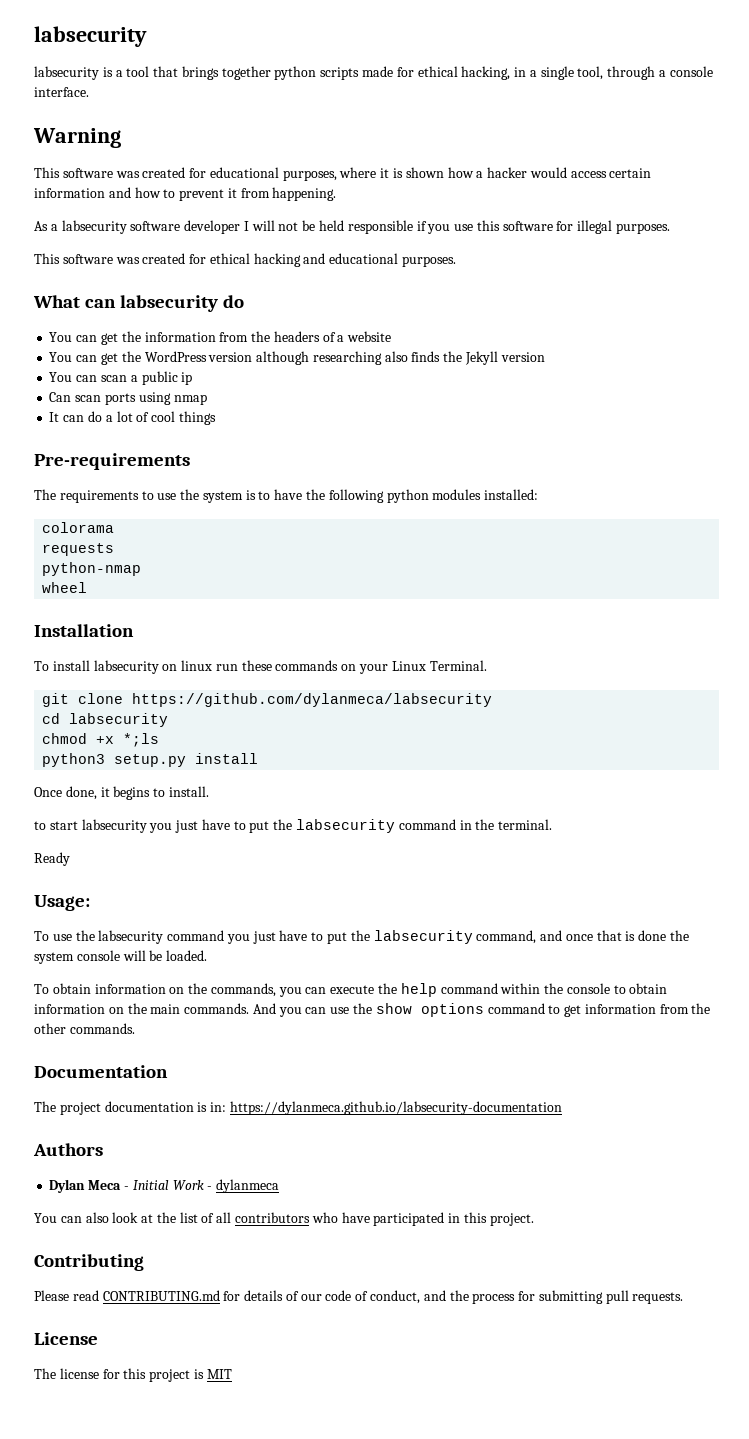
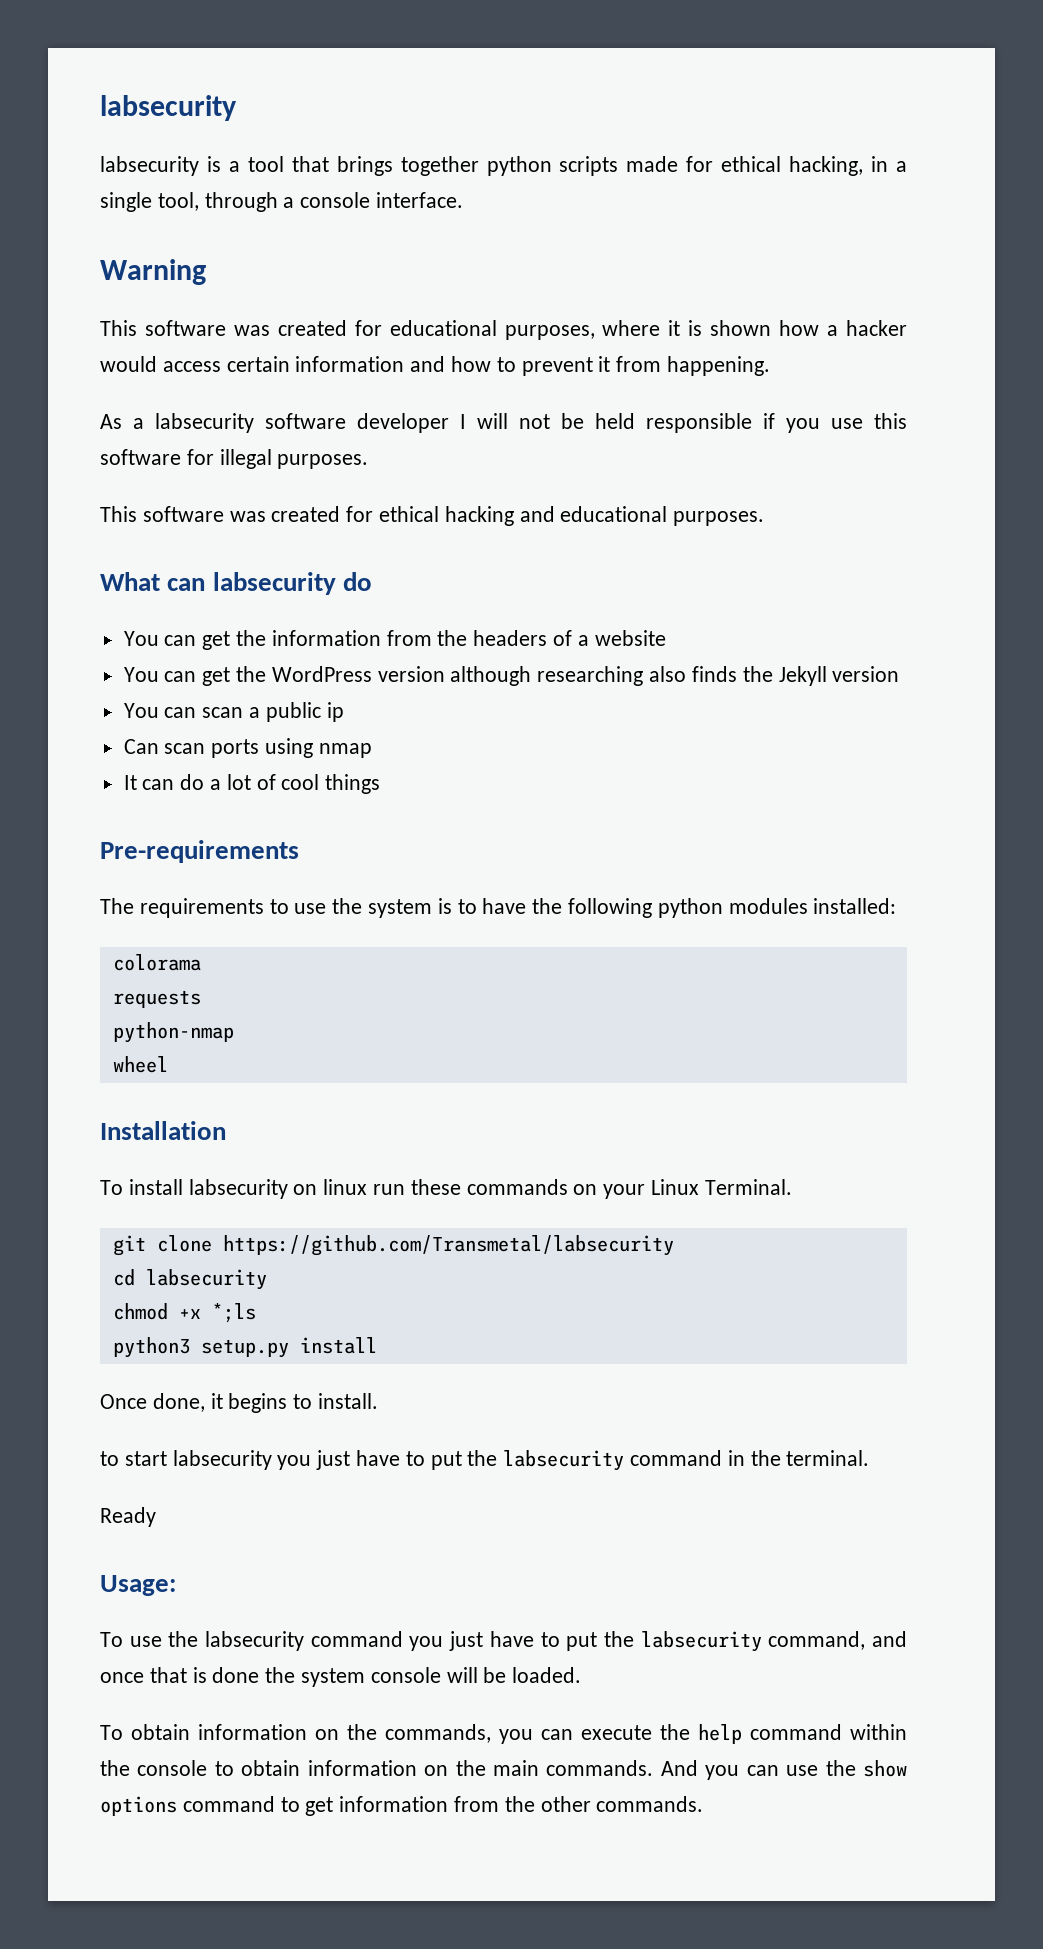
- git clone https://github.com/dylanmeca/labsecurity
+ git clone https://github.com/Transmetal/labsecurity
- Documentation
- The project documentation is in: https://dylanmeca.github.io/labsecurity-documentation
- Authors
- Dylan Meca - Initial Work - dylanmeca
- You can also look at the list of all contributors who have participated in this project.
- Contributing
- Please read CONTRIBUTING.md for details of our code of conduct, and the process for submitting pull requests.
- License
- The license for this project is MIT

